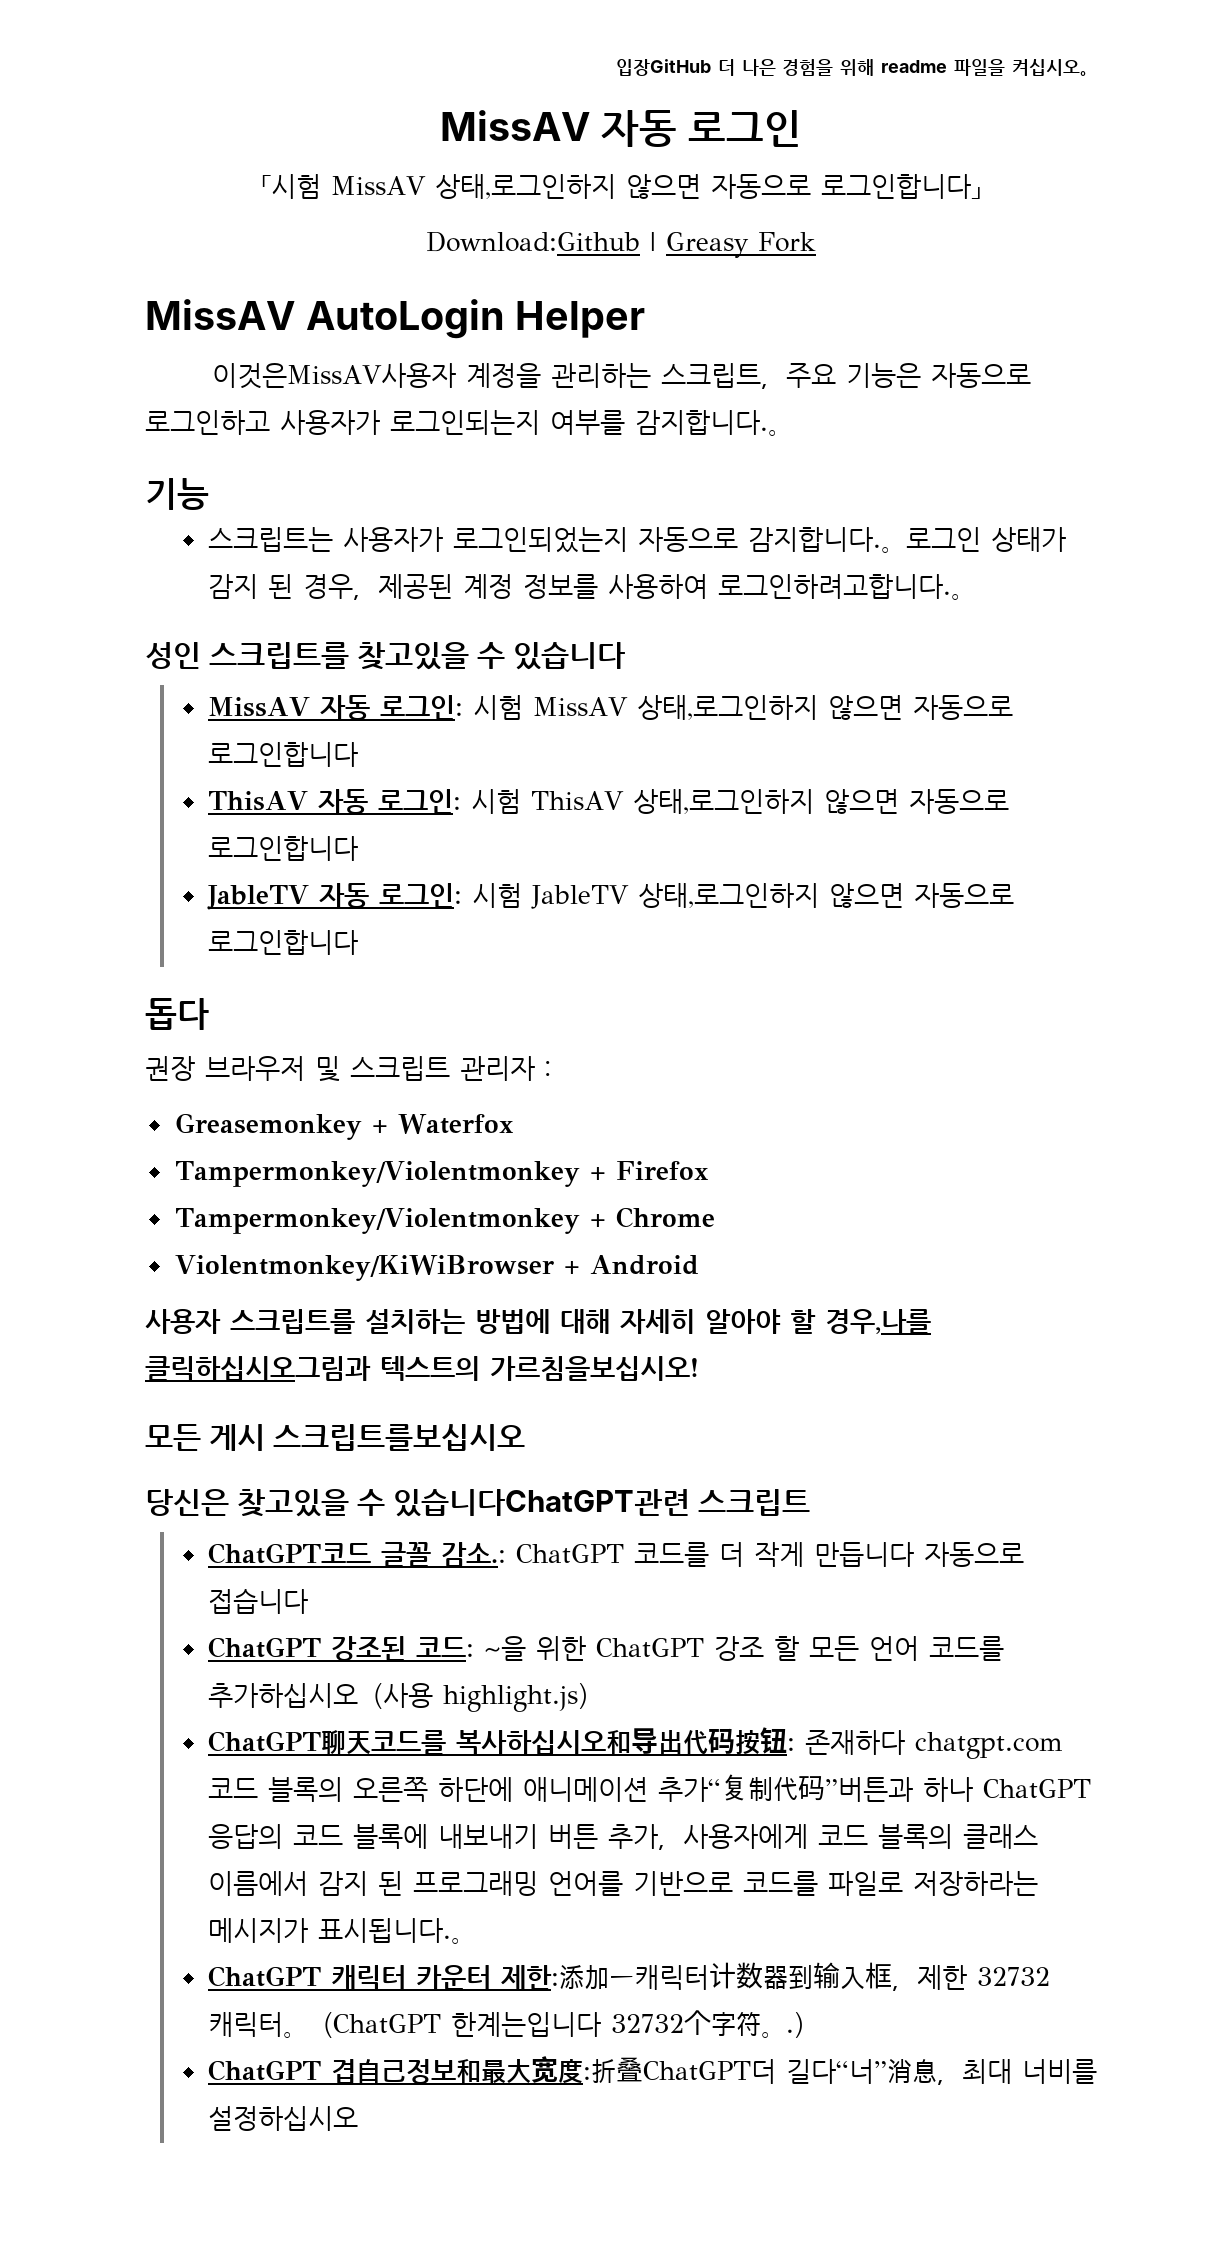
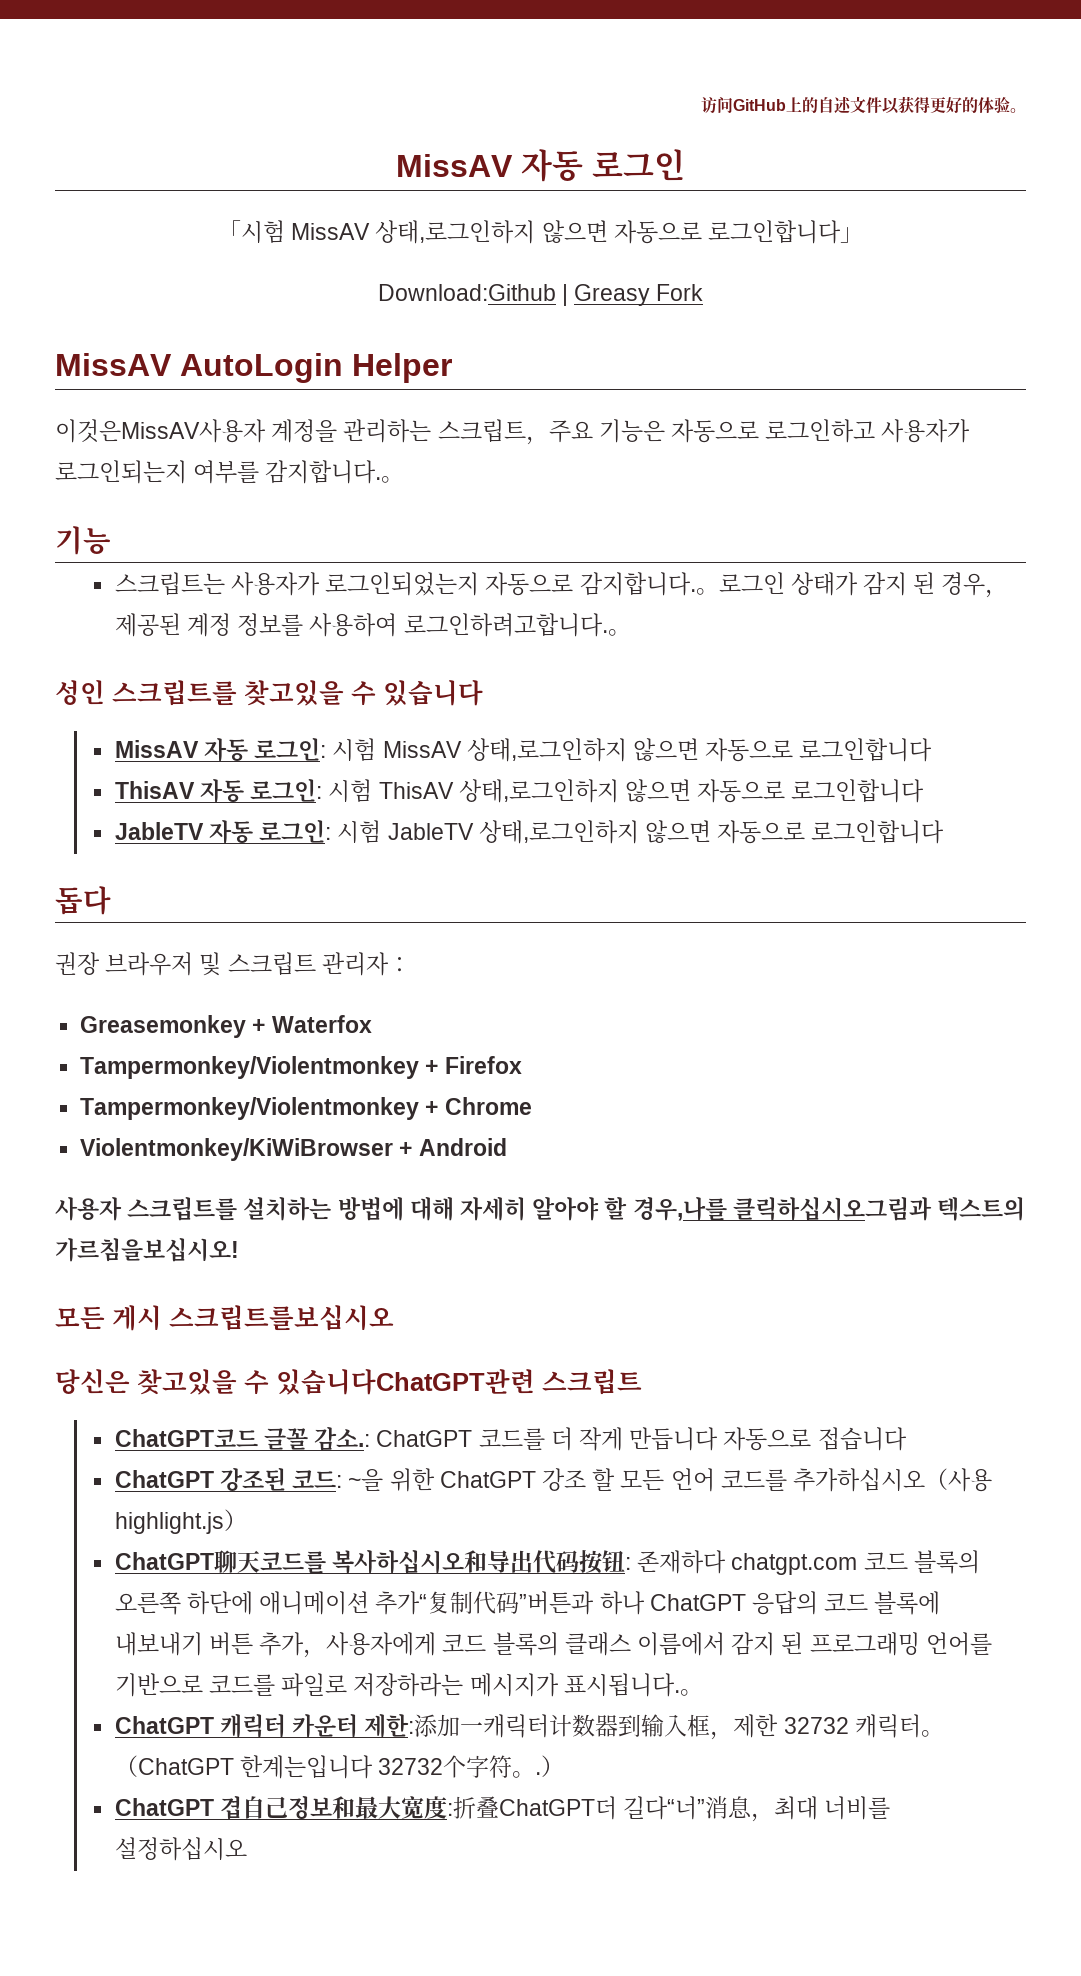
- 입장GitHub 더 나은 경험을 위해 readme 파일을 켜십시오。
+ 访问GitHub上的自述文件以获得更好的体验。

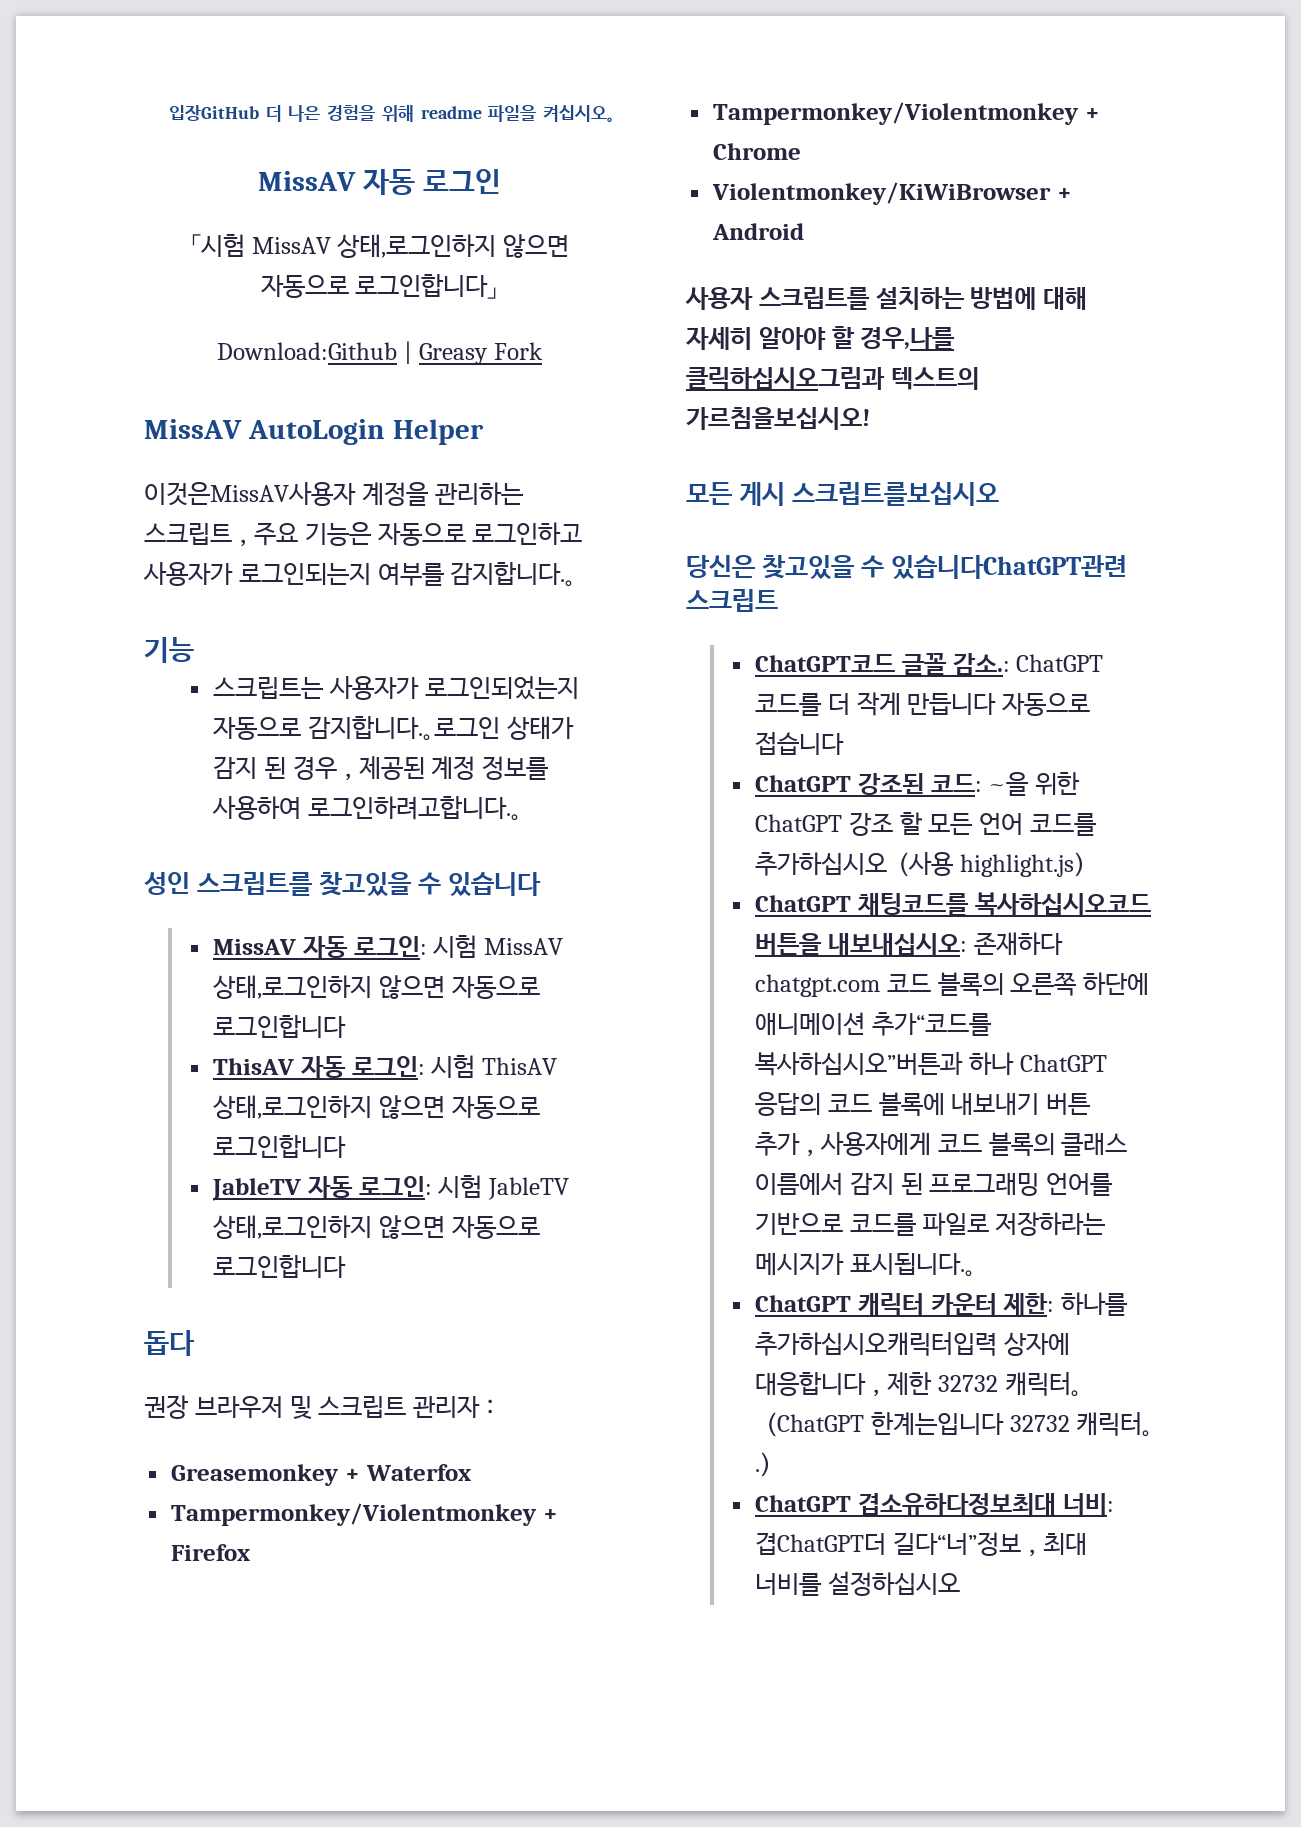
- 访问GitHub上的自述文件以获得更好的体验。
+ 입장GitHub 더 나은 경험을 위해 readme 파일을 켜십시오。
- ChatGPT聊天코드를 복사하십시오和导出代码按钮: 존재하다 chatgpt.com 코드 블록의 오른쪽 하단에 애니메이션 추가“复制代码”버튼과 하나 ChatGPT 응답의 코드 블록에 내보내기 버튼 추가，사용자에게 코드 블록의 클래스 이름에서 감지 된 프로그래밍 언어를 기반으로 코드를 파일로 저장하라는 메시지가 표시됩니다.
+ ChatGPT 채팅코드를 복사하십시오코드 버튼을 내보내십시오: 존재하다 chatgpt.com 코드 블록의 오른쪽 하단에 애니메이션 추가“코드를 복사하십시오”버튼과 하나 ChatGPT 응답의 코드 블록에 내보내기 버튼 추가，사용자에게 코드 블록의 클래스 이름에서 감지 된 프로그래밍 언어를 기반으로 코드를 파일로 저장하라는 메시지가 표시됩니다.
- ChatGPT 캐릭터 카운터 제한:添加一캐릭터计数器到输入框，제한 32732 캐릭터。
+ ChatGPT 캐릭터 카운터 제한: 하나를 추가하십시오캐릭터입력 상자에 대응합니다，제한 32732 캐릭터。
- （ChatGPT 한계는입니다 32732个字符。.）
+ （ChatGPT 한계는입니다 32732 캐릭터。.）
- ChatGPT 겹自己정보和最大宽度:折叠ChatGPT더 길다“너”消息，최대 너비를 설정하십시오
+ ChatGPT 겹소유하다정보최대 너비: 겹ChatGPT더 길다“너”정보，최대 너비를 설정하십시오

